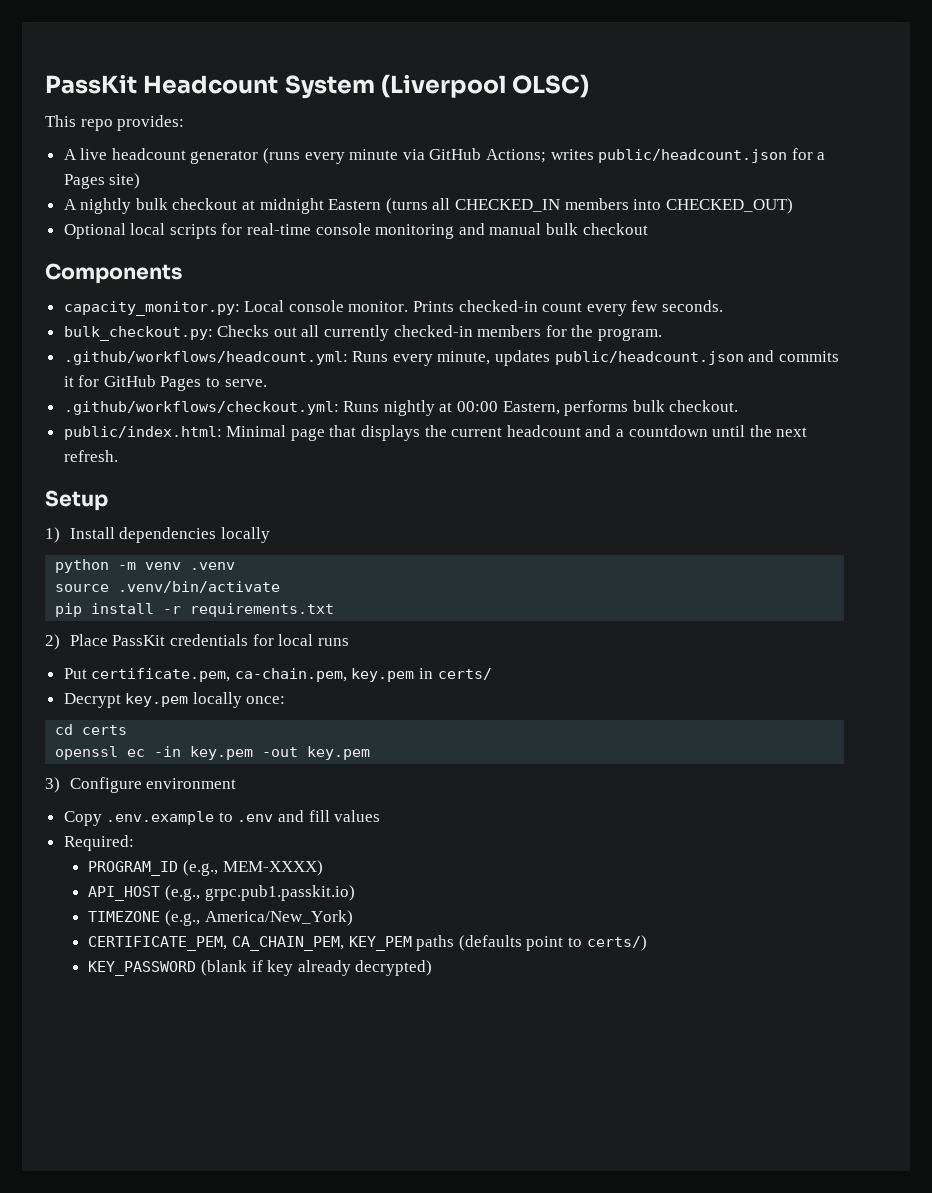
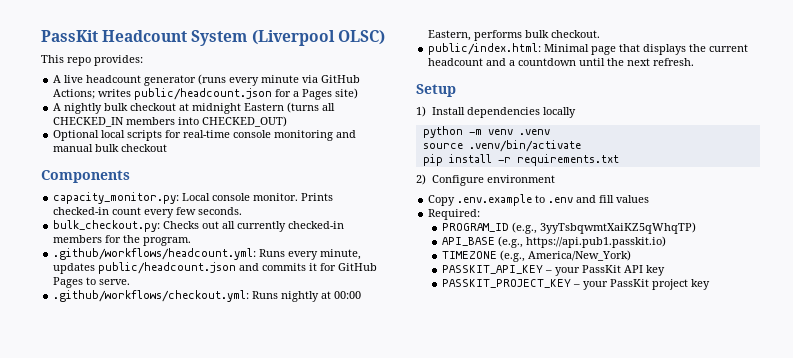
- 2) Place PassKit credentials for local runs
- Put certificate.pem, ca-chain.pem, key.pem in certs/
- Decrypt key.pem locally once:
- cd certs
- openssl ec -in key.pem -out key.pem
- 3) Configure environment
+ 2) Configure environment
- PROGRAM_ID (e.g., MEM-XXXX)
- API_HOST (e.g., grpc.pub1.passkit.io)
+ PROGRAM_ID (e.g., 3yyTsbqwmtXaiKZ5qWhqTP)
+ API_BASE (e.g., https://api.pub1.passkit.io)
- CERTIFICATE_PEM, CA_CHAIN_PEM, KEY_PEM paths (defaults point to certs/)
- KEY_PASSWORD (blank if key already decrypted)
+ PASSKIT_API_KEY – your PassKit API key
+ PASSKIT_PROJECT_KEY – your PassKit project key

